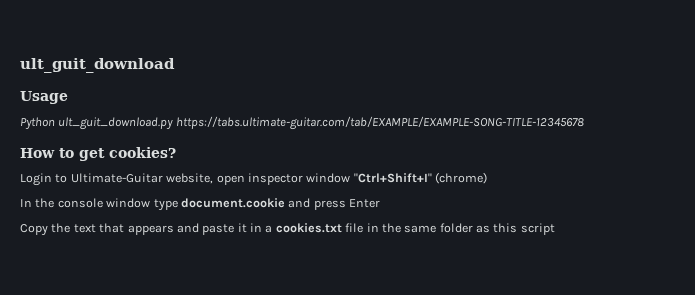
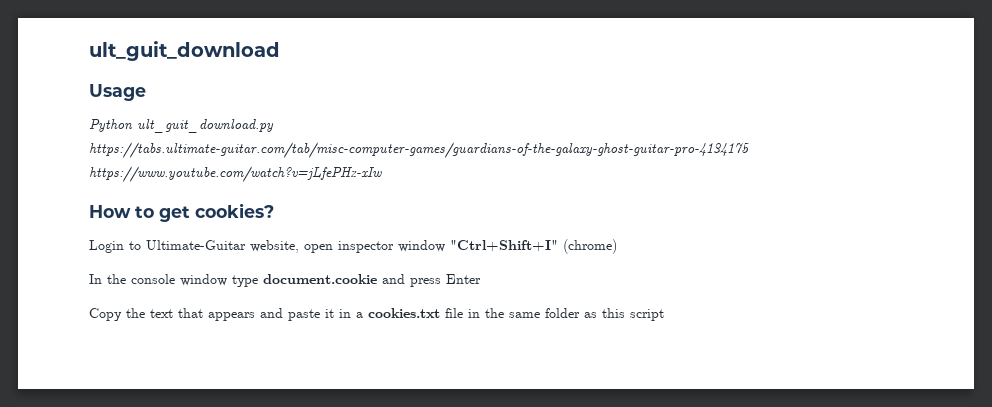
- Python ult_guit_download.py https://tabs.ultimate-guitar.com/tab/EXAMPLE/EXAMPLE-SONG-TITLE-12345678
+ Python ult_guit_download.py https://tabs.ultimate-guitar.com/tab/misc-computer-games/guardians-of-the-galaxy-ghost-guitar-pro-4134175 https://www.youtube.com/watch?v=jLfePHz-xIw

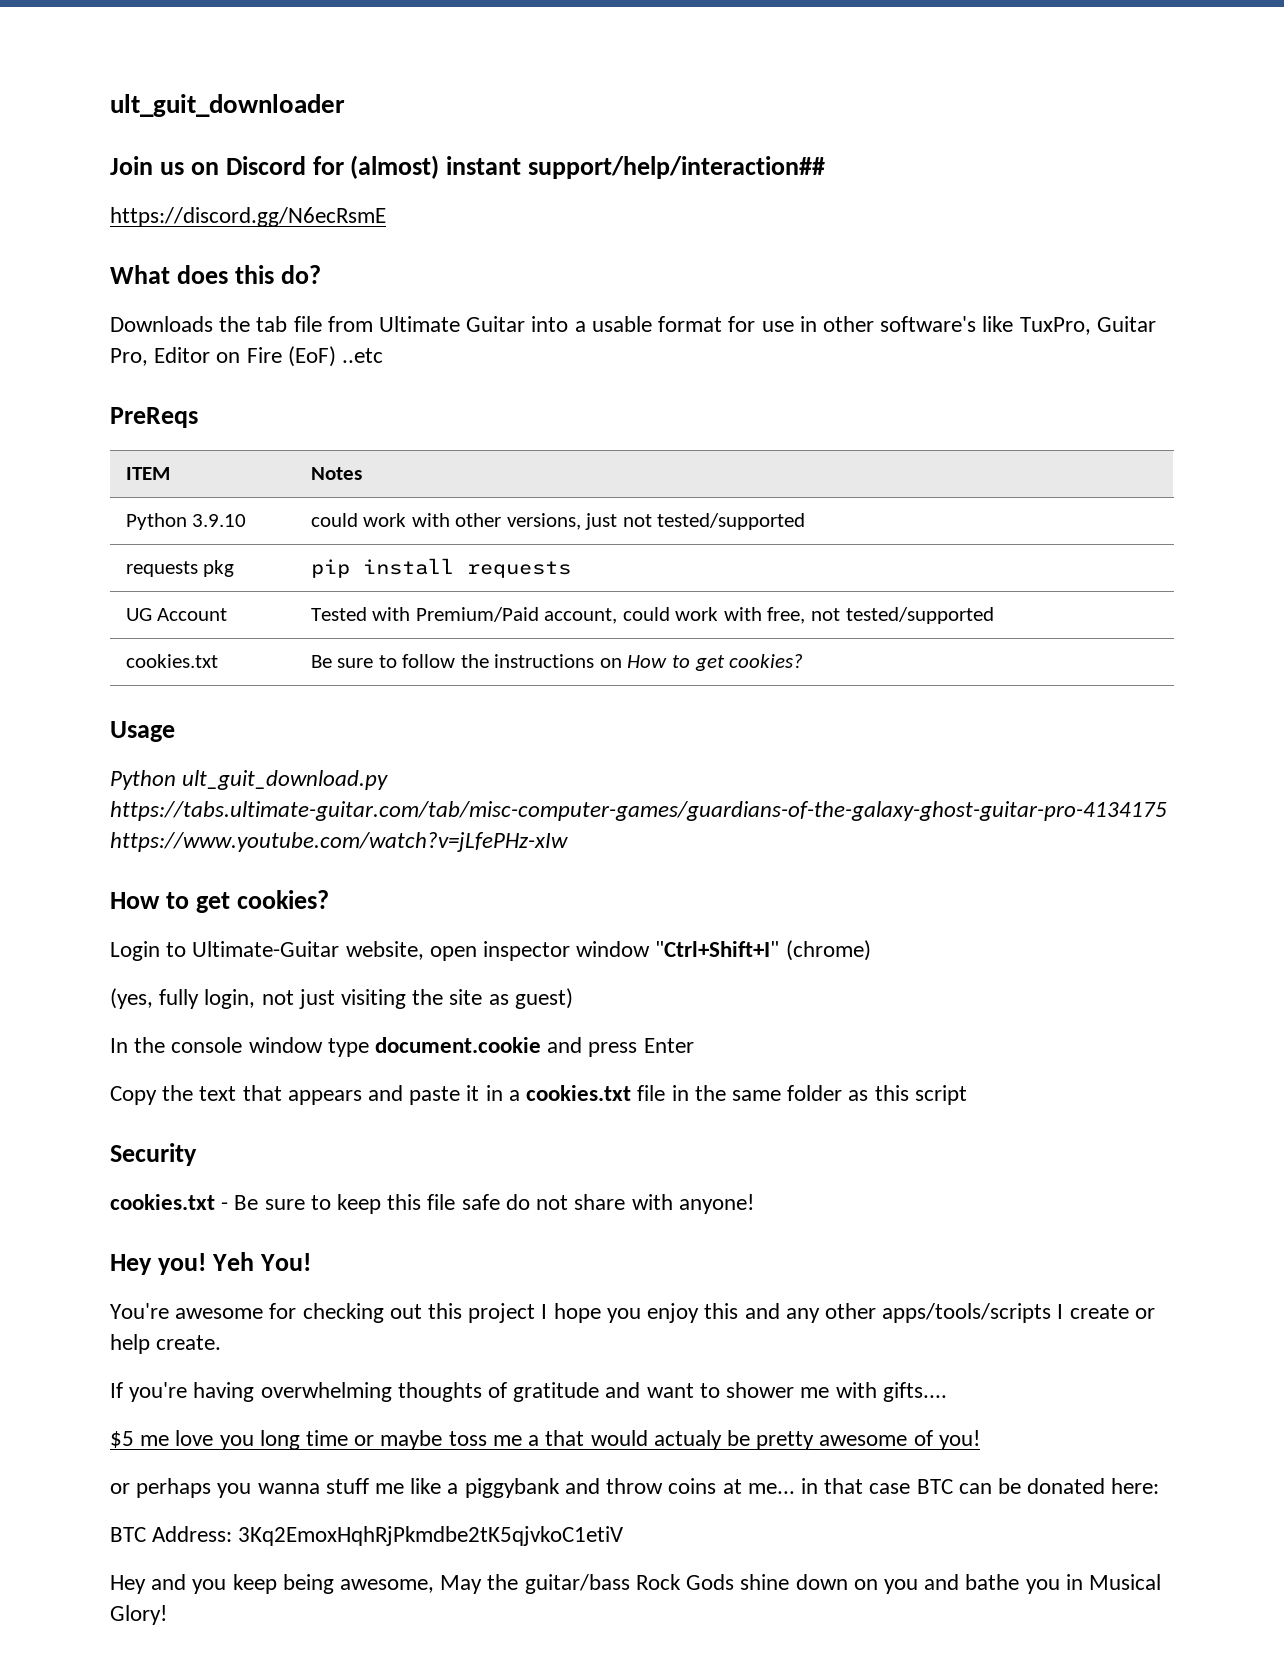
- ult_guit_download
+ ult_guit_downloader
+ Join us on Discord for (almost) instant support/help/interaction##
+ https://discord.gg/N6ecRsmE
+ What does this do?
+ Downloads the tab file from Ultimate Guitar into a usable format for use in other software's like TuxPro, Guitar Pro, Editor on Fire (EoF) ..etc
+ PreReqs
+ ITEM | Notes
+ Python 3.9.10 | could work with other versions, just not tested/supported
+ requests pkg | pip install requests
+ UG Account | Tested with Premium/Paid account, could work with free, not tested/supported
+ cookies.txt | Be sure to follow the instructions on How to get cookies?
+ (yes, fully login, not just visiting the site as guest)
+ Security
+ cookies.txt - Be sure to keep this file safe do not share with anyone!
+ Hey you! Yeh You!
+ You're awesome for checking out this project I hope you enjoy this and any other apps/tools/scripts I create or help create.
+ If you're having overwhelming thoughts of gratitude and want to shower me with gifts....
+ $5 me love you long time or maybe toss me a that would actualy be pretty awesome of you!
+ or perhaps you wanna stuff me like a piggybank and throw coins at me... in that case BTC can be donated here:
+ BTC Address: 3Kq2EmoxHqhRjPkmdbe2tK5qjvkoC1etiV
+ Hey and you keep being awesome, May the guitar/bass Rock Gods shine down on you and bathe you in Musical Glory!

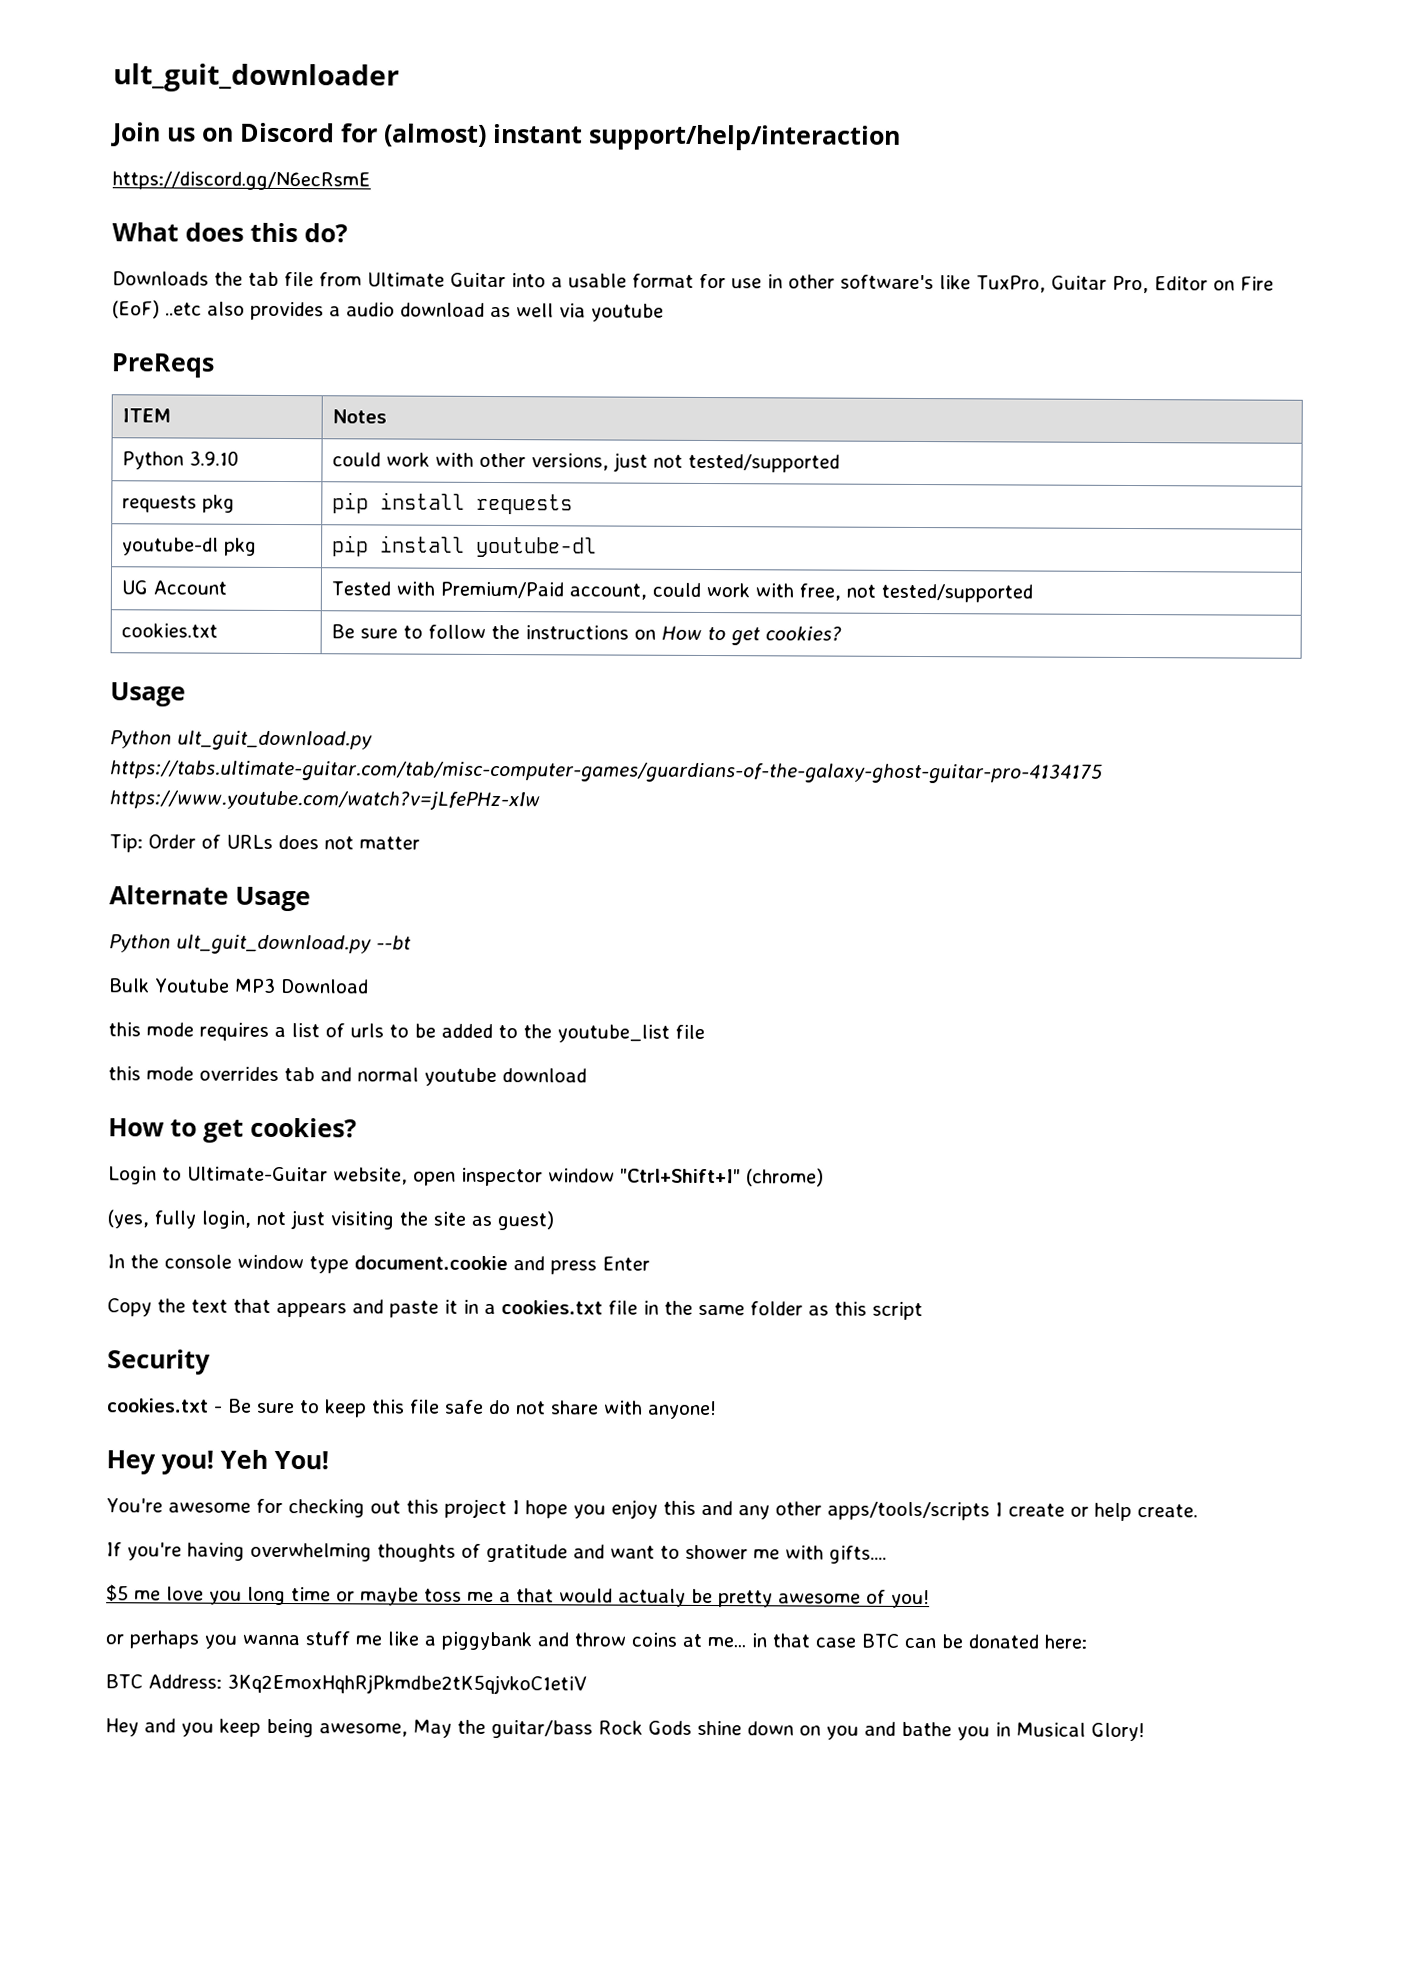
- Join us on Discord for (almost) instant support/help/interaction##
+ Join us on Discord for (almost) instant support/help/interaction
- Downloads the tab file from Ultimate Guitar into a usable format for use in other software's like TuxPro, Guitar Pro, Editor on Fire (EoF) ..etc
+ Downloads the tab file from Ultimate Guitar into a usable format for use in other software's like TuxPro, Guitar Pro, Editor on Fire (EoF) ..etc also provides a audio download as well via youtube
+ youtube-dl pkg | pip install youtube-dl
+ Tip: Order of URLs does not matter
+ Alternate Usage
+ Python ult_guit_download.py --bt
+ Bulk Youtube MP3 Download
+ this mode requires a list of urls to be added to the youtube_list file
+ this mode overrides tab and normal youtube download

